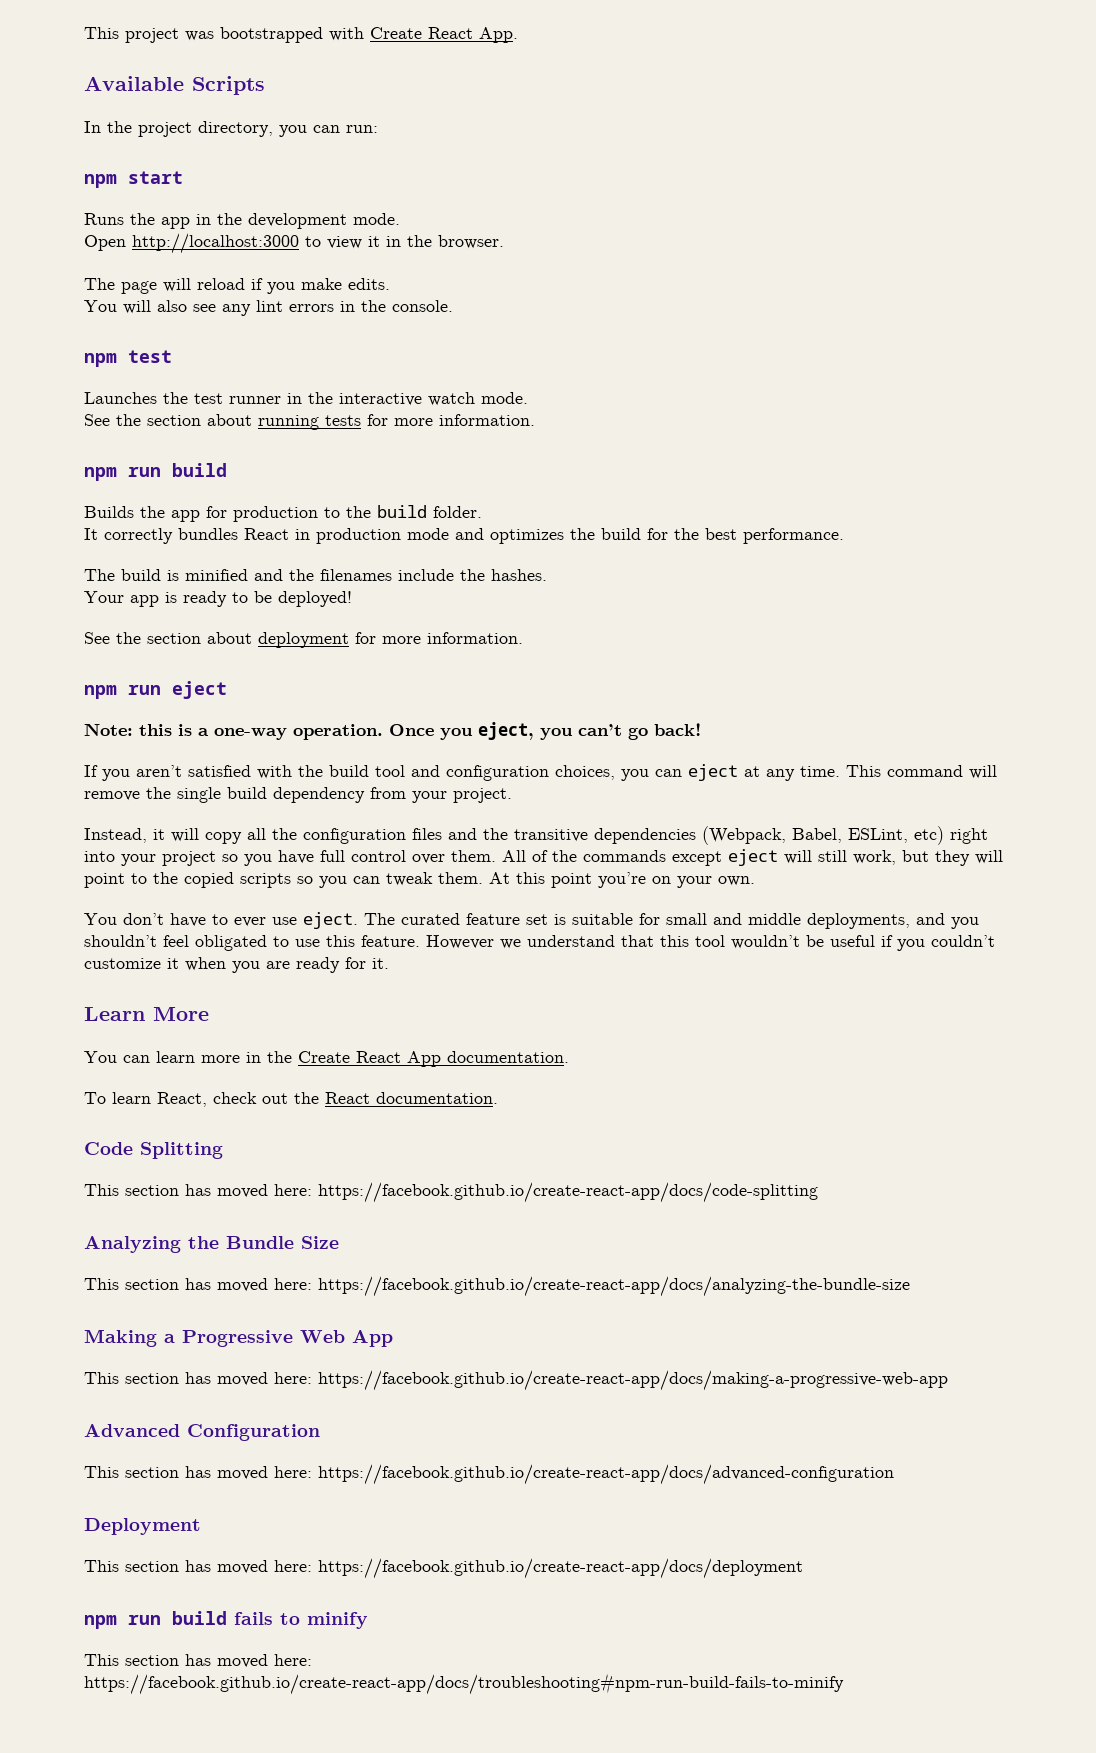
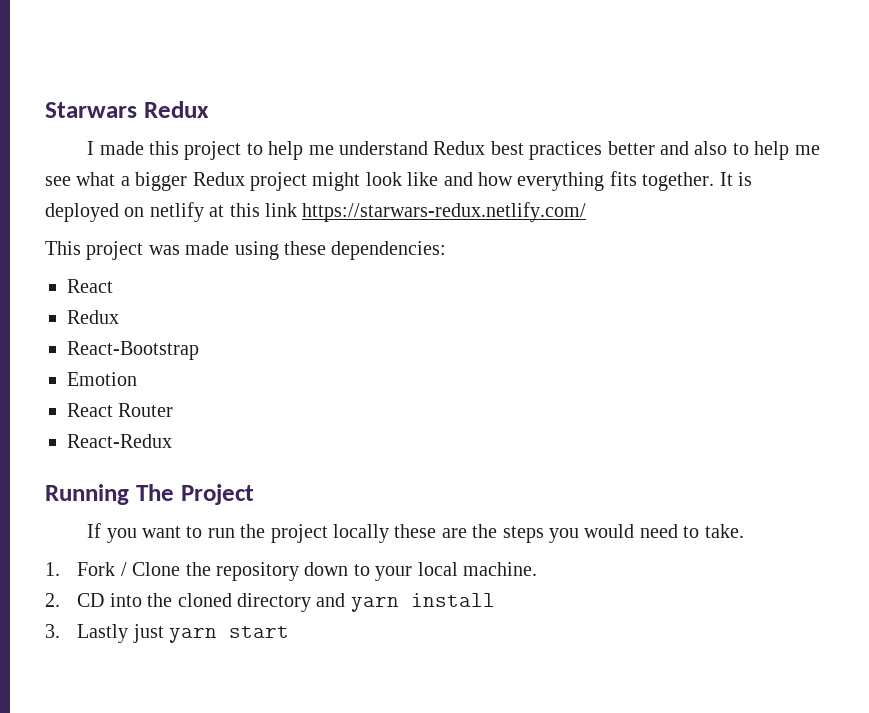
- This project was bootstrapped with Create React App.
- Available Scripts
- In the project directory, you can run:
- npm start
- Runs the app in the development mode.
- Open http://localhost:3000 to view it in the browser.
- The page will reload if you make edits.
- You will also see any lint errors in the console.
- npm test
- Launches the test runner in the interactive watch mode.
- See the section about running tests for more information.
- npm run build
- Builds the app for production to the build folder.
- It correctly bundles React in production mode and optimizes the build for the best performance.
- The build is minified and the filenames include the hashes.
- Your app is ready to be deployed!
- See the section about deployment for more information.
- npm run eject
- Note: this is a one-way operation. Once you eject, you can’t go back!
- If you aren’t satisfied with the build tool and configuration choices, you can eject at any time. This command will remove the single build dependency from your project.
- Instead, it will copy all the configuration files and the transitive dependencies (Webpack, Babel, ESLint, etc) right into your project so you have full control over them. All of the commands except eject will still work, but they will point to the copied scripts so you can tweak them. At this point you’re on your own.
- You don’t have to ever use eject. The curated feature set is suitable for small and middle deployments, and you shouldn’t feel obligated to use this feature. However we understand that this tool wouldn’t be useful if you couldn’t customize it when you are ready for it.
- Learn More
- You can learn more in the Create React App documentation.
- To learn React, check out the React documentation.
- Code Splitting
- This section has moved here: https://facebook.github.io/create-react-app/docs/code-splitting
- Analyzing the Bundle Size
- This section has moved here: https://facebook.github.io/create-react-app/docs/analyzing-the-bundle-size
- Making a Progressive Web App
- This section has moved here: https://facebook.github.io/create-react-app/docs/making-a-progressive-web-app
- Advanced Configuration
- This section has moved here: https://facebook.github.io/create-react-app/docs/advanced-configuration
- Deployment
- This section has moved here: https://facebook.github.io/create-react-app/docs/deployment
- npm run build fails to minify
- This section has moved here: https://facebook.github.io/create-react-app/docs/troubleshooting#npm-run-build-fails-to-minify
+ Starwars Redux
+ I made this project to help me understand Redux best practices better and also to help me see what a bigger Redux project might look like and how everything fits together. It is deployed on netlify at this link https://starwars-redux.netlify.com/
+ This project was made using these dependencies:
+ React
+ Redux
+ React-Bootstrap
+ Emotion
+ React Router
+ React-Redux
+ Running The Project
+ If you want to run the project locally these are the steps you would need to take.
+ 1. Fork / Clone the repository down to your local machine.
+ 2. CD into the cloned directory and yarn install
+ 3. Lastly just yarn start

